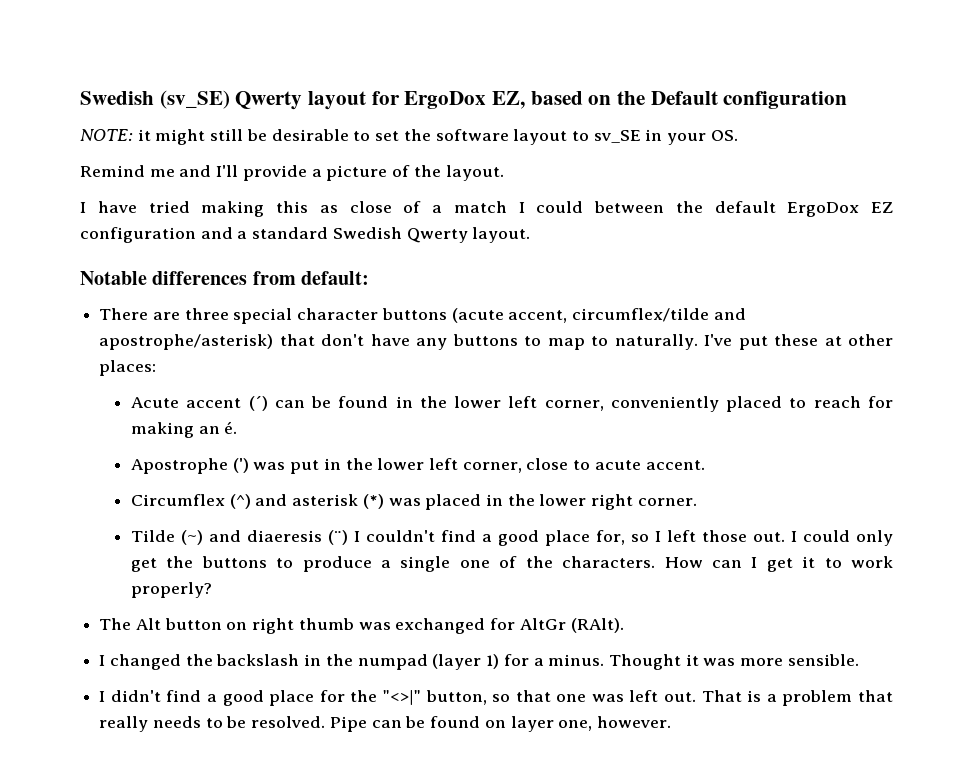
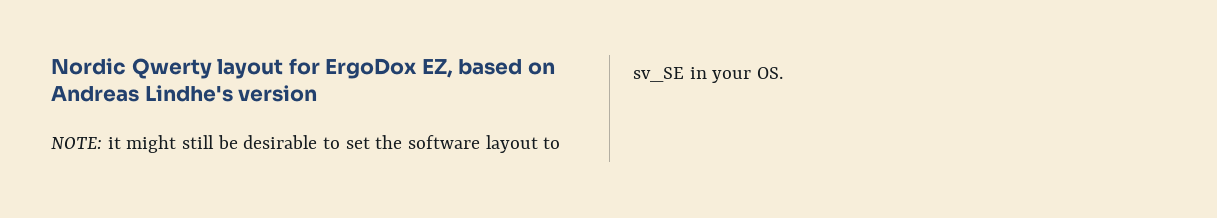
- Swedish (sv_SE) Qwerty layout for ErgoDox EZ, based on the Default configuration
+ Nordic Qwerty layout for ErgoDox EZ, based on Andreas Lindhe's version
- Remind me and I'll provide a picture of the layout.
- I have tried making this as close of a match I could between the default ErgoDox EZ configuration and a standard Swedish Qwerty layout.
- Notable differences from default:
- There are three special character buttons (acute accent, circumflex/tilde and apostrophe/asterisk) that don't have any buttons to map to naturally. I've put these at other places:
- Acute accent (´) can be found in the lower left corner, conveniently placed to reach for making an é.
- Apostrophe (') was put in the lower left corner, close to acute accent.
- Circumflex (^) and asterisk (*) was placed in the lower right corner.
- Tilde (~) and diaeresis (¨) I couldn't find a good place for, so I left those out. I could only get the buttons to produce a single one of the characters. How can I get it to work properly?
- The Alt button on right thumb was exchanged for AltGr (RAlt).
- I changed the backslash in the numpad (layer 1) for a minus. Thought it was more sensible.
- I didn't find a good place for the "<>|" button, so that one was left out. That is a problem that really needs to be resolved. Pipe can be found on layer one, however.

